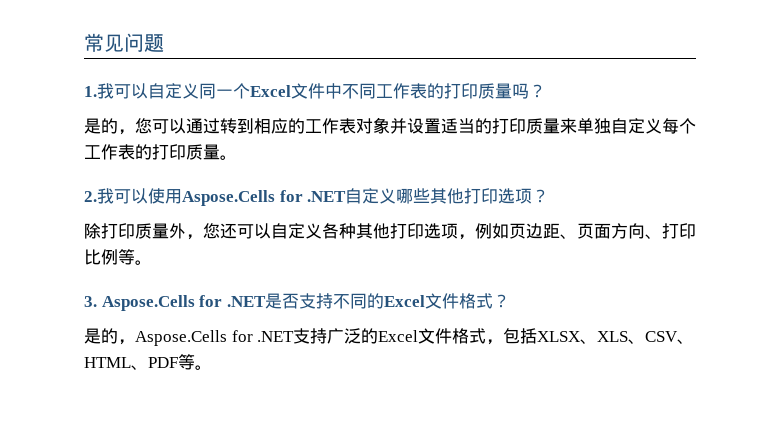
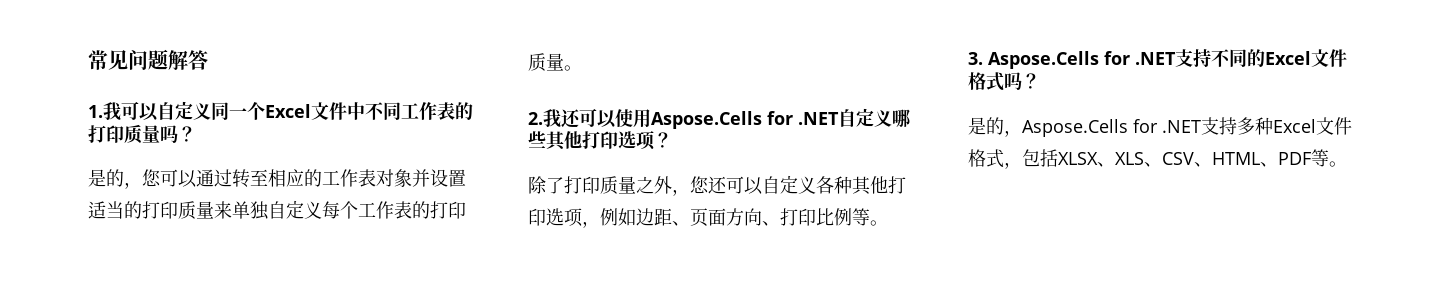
- 常见问题
+ 常见问题解答
- 是的，您可以通过转到相应的工作表对象并设置适当的打印质量来单独自定义每个工作表的打印质量。
+ 是的，您可以通过转至相应的工作表对象并设置适当的打印质量来单独自定义每个工作表的打印质量。
- 2.我可以使用Aspose.Cells for .NET自定义哪些其他打印选项？
+ 2.我还可以使用Aspose.Cells for .NET自定义哪些其他打印选项？
- 除打印质量外，您还可以自定义各种其他打印选项，例如页边距、页面方向、打印比例等。
+ 除了打印质量之外，您还可以自定义各种其他打印选项，例如边距、页面方向、打印比例等。
- 3. Aspose.Cells for .NET是否支持不同的Excel文件格式？
+ 3. Aspose.Cells for .NET支持不同的Excel文件格式吗？
- 是的，Aspose.Cells for .NET支持广泛的Excel文件格式，包括XLSX、XLS、CSV、HTML、PDF等。
+ 是的，Aspose.Cells for .NET支持多种Excel文件格式，包括XLSX、XLS、CSV、HTML、PDF等。

